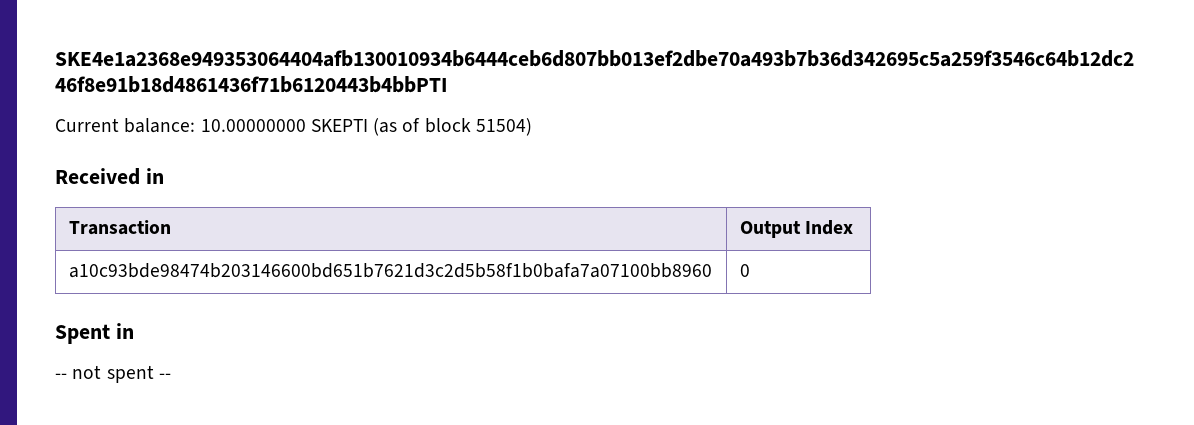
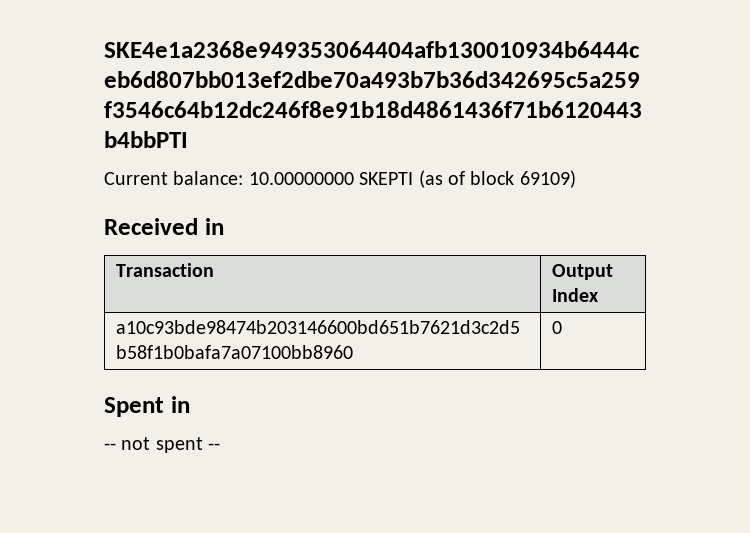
- Current balance: 10.00000000 SKEPTI (as of block 51504)
+ Current balance: 10.00000000 SKEPTI (as of block 69109)

